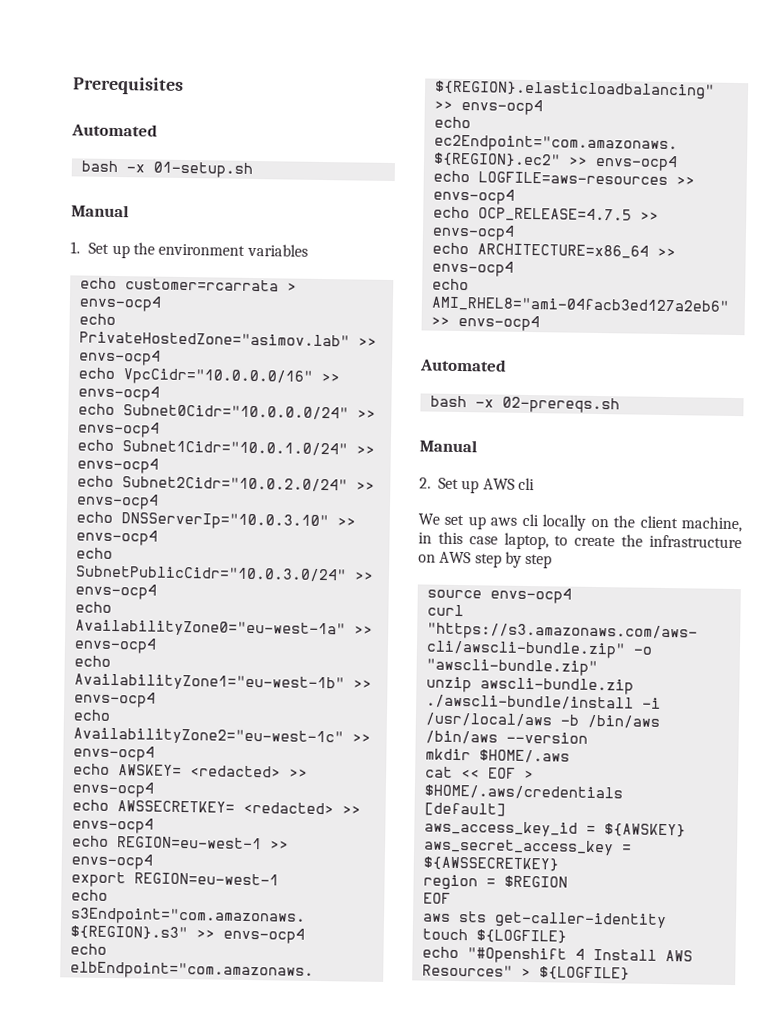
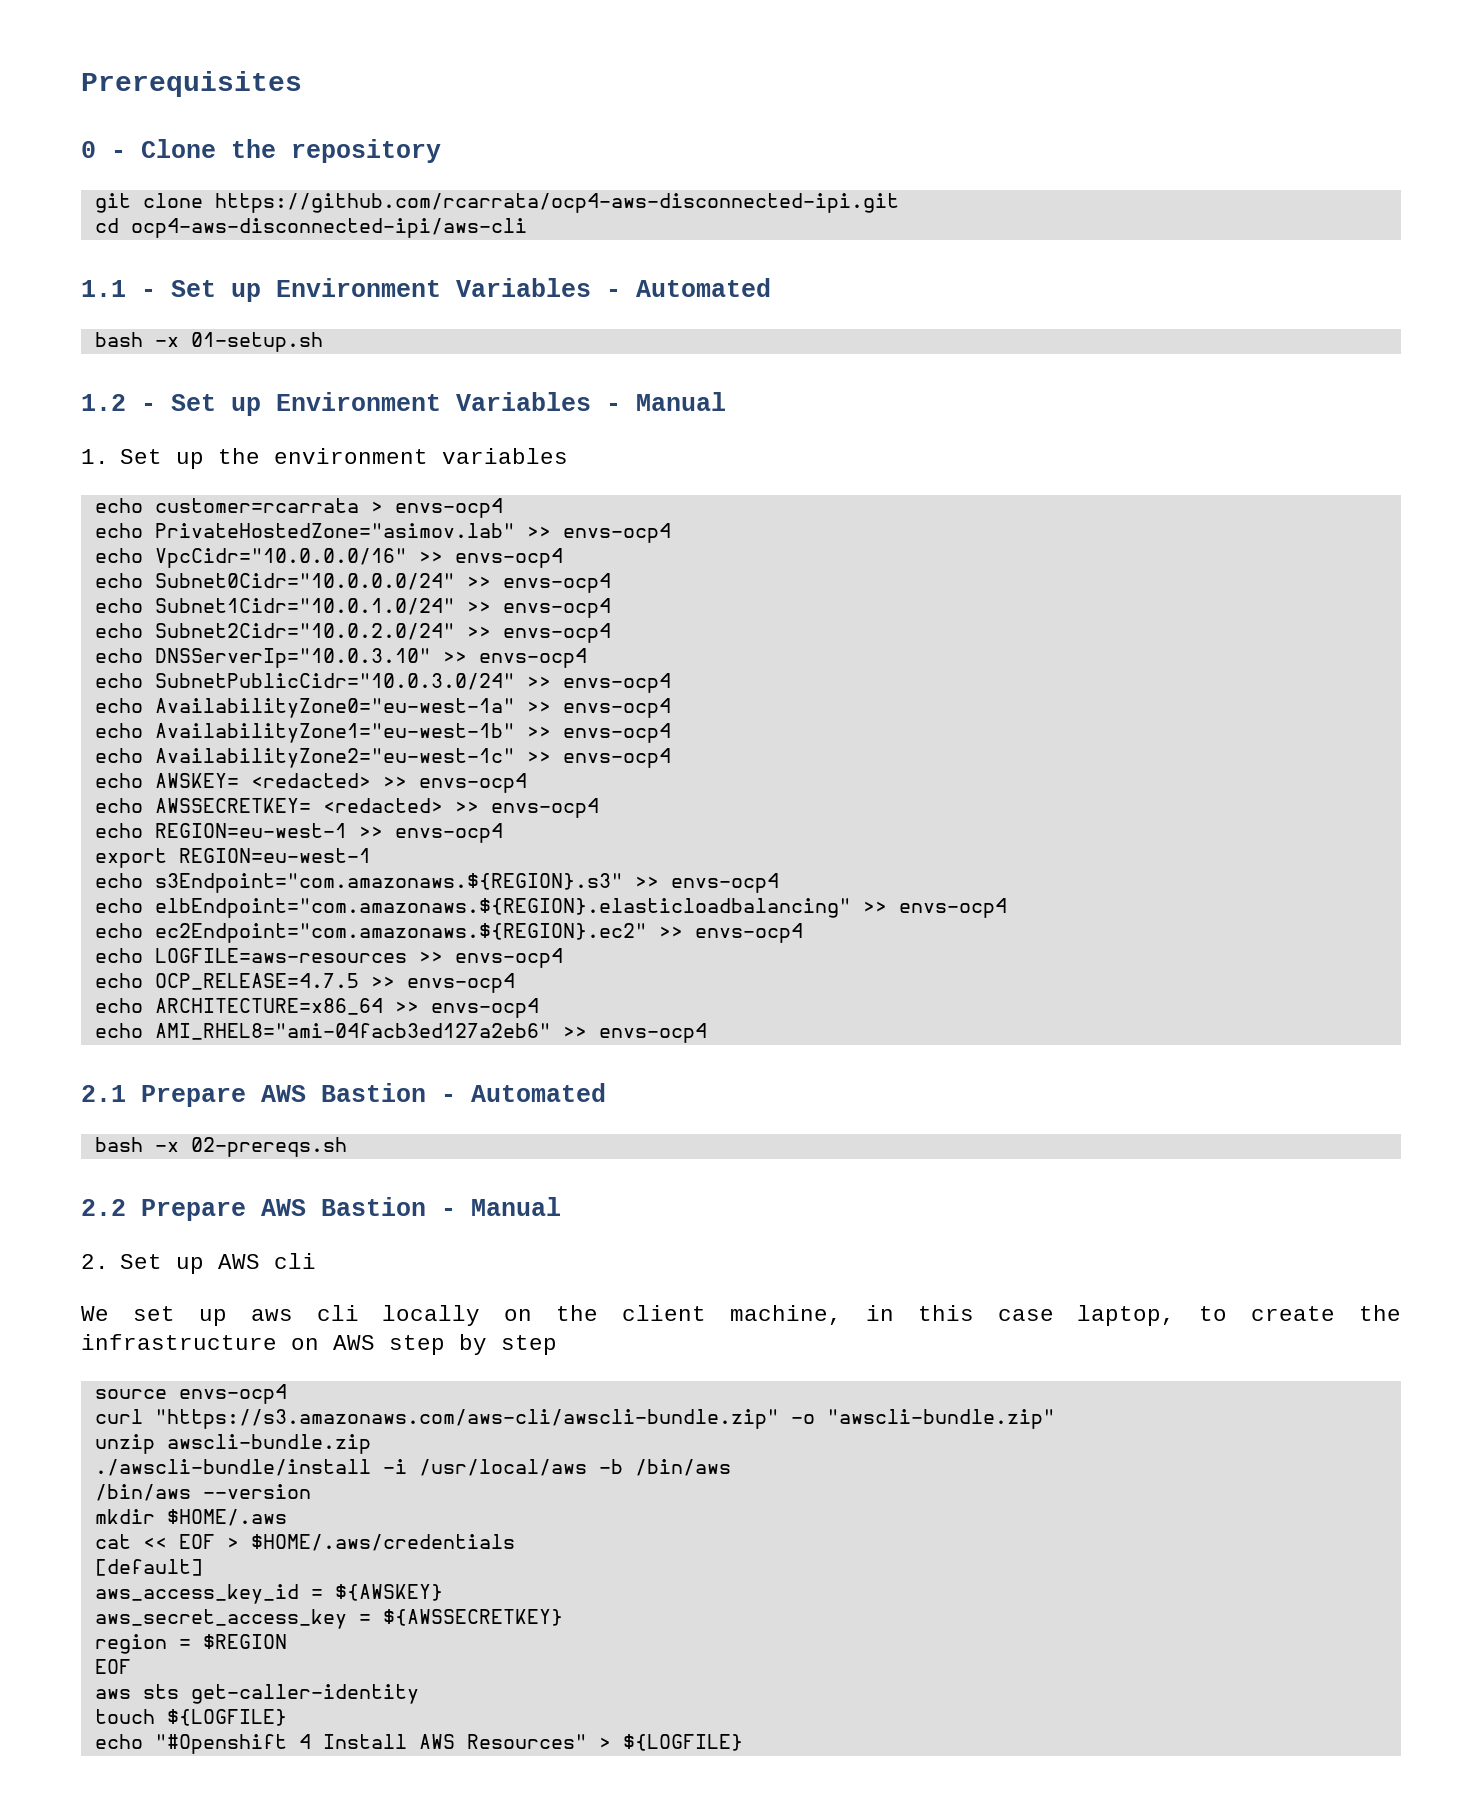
  Prerequisites
- Automated
+ 0 - Clone the repository
+ git clone https://github.com/rcarrata/ocp4-aws-disconnected-ipi.git
+ cd ocp4-aws-disconnected-ipi/aws-cli
+ 1.1 - Set up Environment Variables - Automated
  bash -x 01-setup.sh
- Manual
+ 1.2 - Set up Environment Variables - Manual
  echo AMI_RHEL8="ami-04facb3ed127a2eb6" >> envs-ocp4
- Automated
+ 2.1 Prepare AWS Bastion - Automated
  bash -x 02-prereqs.sh
- Manual
+ 2.2 Prepare AWS Bastion - Manual

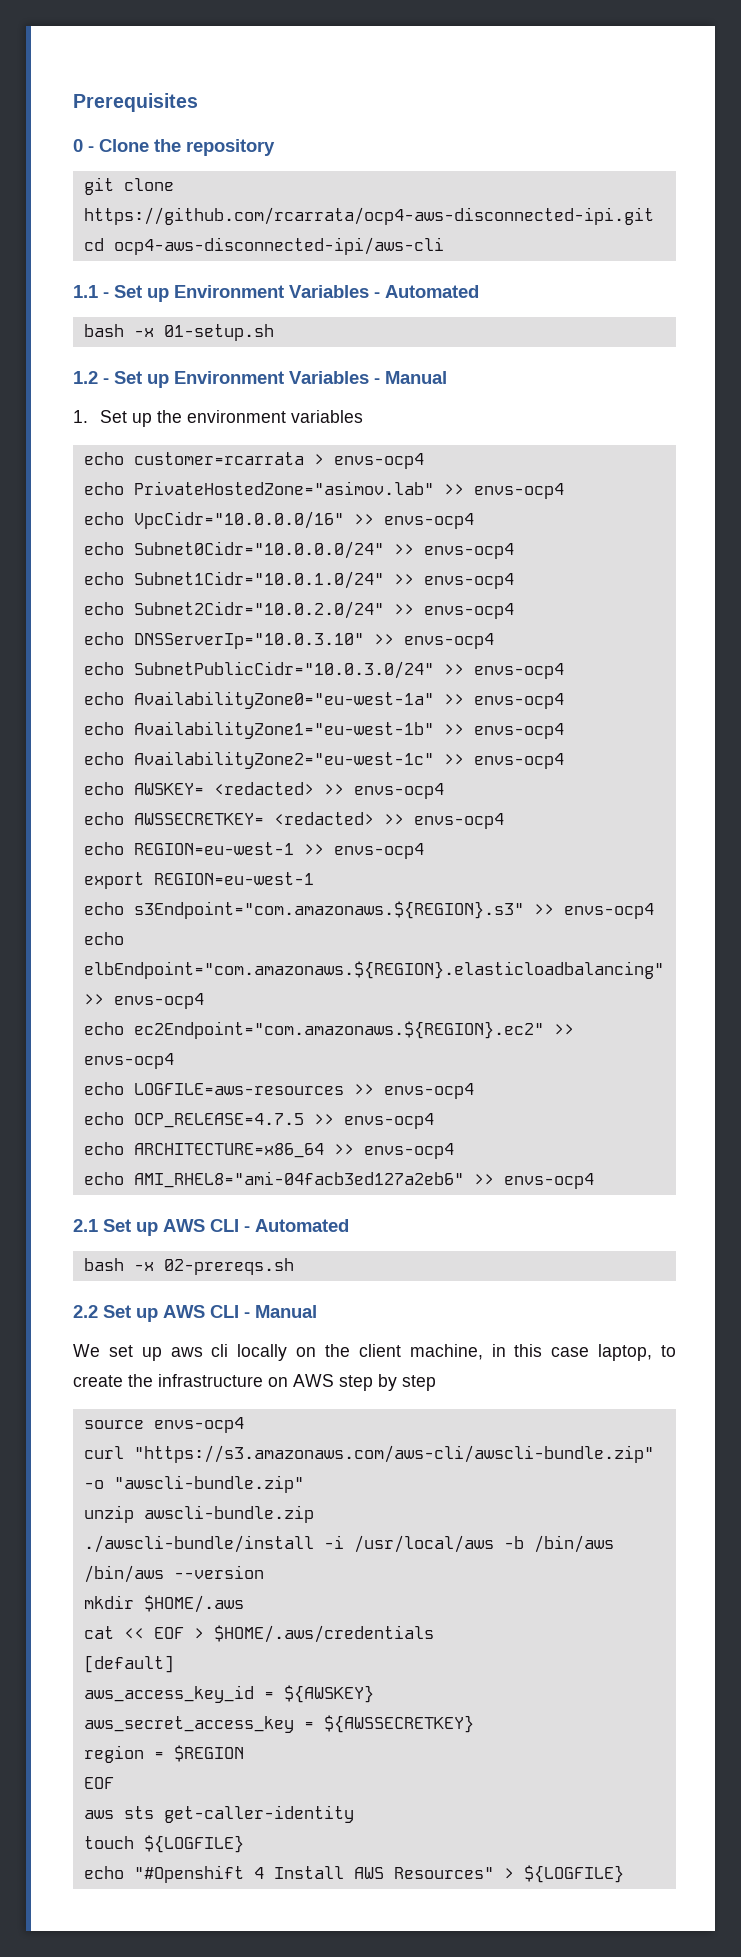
- 2.1 Prepare AWS Bastion - Automated
+ 2.1 Set up AWS CLI - Automated
- 2.2 Prepare AWS Bastion - Manual
- 2. Set up AWS cli
+ 2.2 Set up AWS CLI - Manual

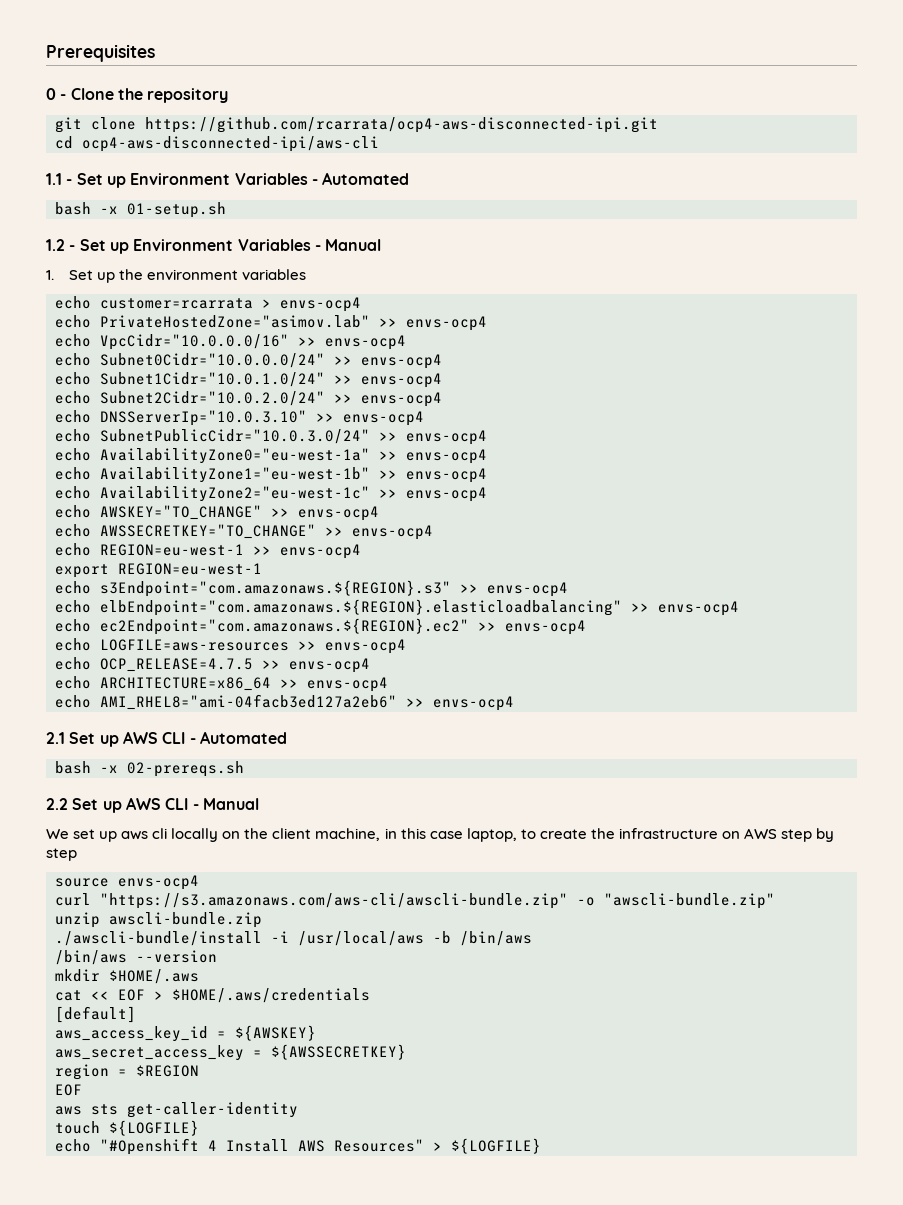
- echo AWSKEY= <redacted> >> envs-ocp4
- echo AWSSECRETKEY= <redacted> >> envs-ocp4
+ echo AWSKEY="TO_CHANGE" >> envs-ocp4
+ echo AWSSECRETKEY="TO_CHANGE" >> envs-ocp4

